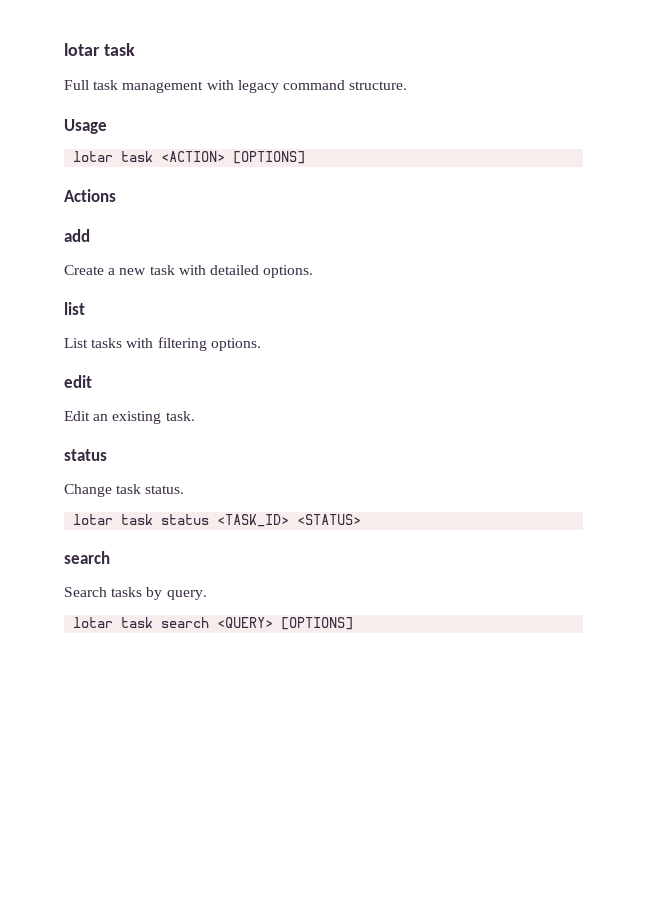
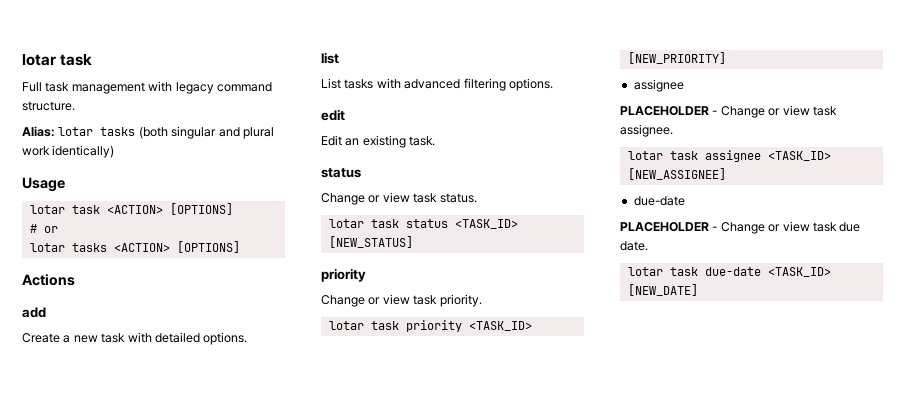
+ Alias: lotar tasks (both singular and plural work identically)
+ # or
+ lotar tasks <ACTION> [OPTIONS]
- List tasks with filtering options.
+ List tasks with advanced filtering options.
- Change task status.
+ Change or view task status.
- lotar task status <TASK_ID> <STATUS>
- search
- Search tasks by query.
- lotar task search <QUERY> [OPTIONS]
+ lotar task status <TASK_ID> [NEW_STATUS]
+ priority
+ Change or view task priority.
+ lotar task priority <TASK_ID> [NEW_PRIORITY]
+ assignee
+ PLACEHOLDER - Change or view task assignee.
+ lotar task assignee <TASK_ID> [NEW_ASSIGNEE]
+ due-date
+ PLACEHOLDER - Change or view task due date.
+ lotar task due-date <TASK_ID> [NEW_DATE]

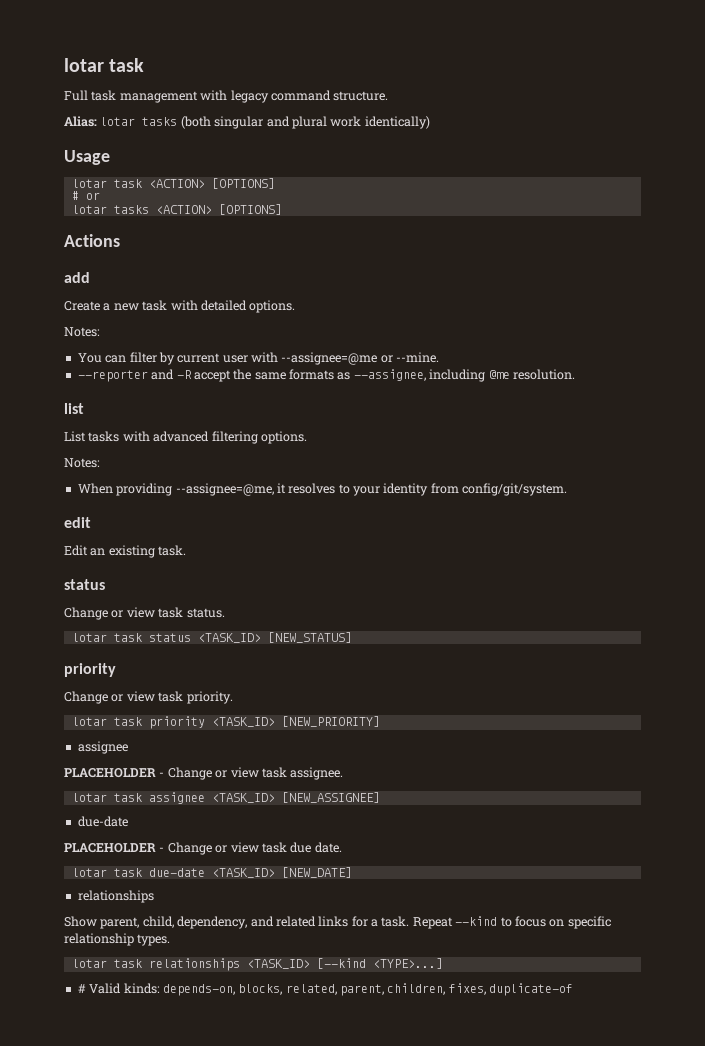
  Create a new task with detailed options.
+ Notes:
+ You can filter by current user with --assignee=@me or --mine.
+ --reporter and -R accept the same formats as --assignee, including @me resolution.
  List tasks with advanced filtering options.
+ Notes:
+ When providing --assignee=@me, it resolves to your identity from config/git/system.
  lotar task due-date <TASK_ID> [NEW_DATE]
+ relationships
+ Show parent, child, dependency, and related links for a task. Repeat --kind to focus on specific relationship types.
+ lotar task relationships <TASK_ID> [--kind <TYPE>...]
+ # Valid kinds: depends-on, blocks, related, parent, children, fixes, duplicate-of

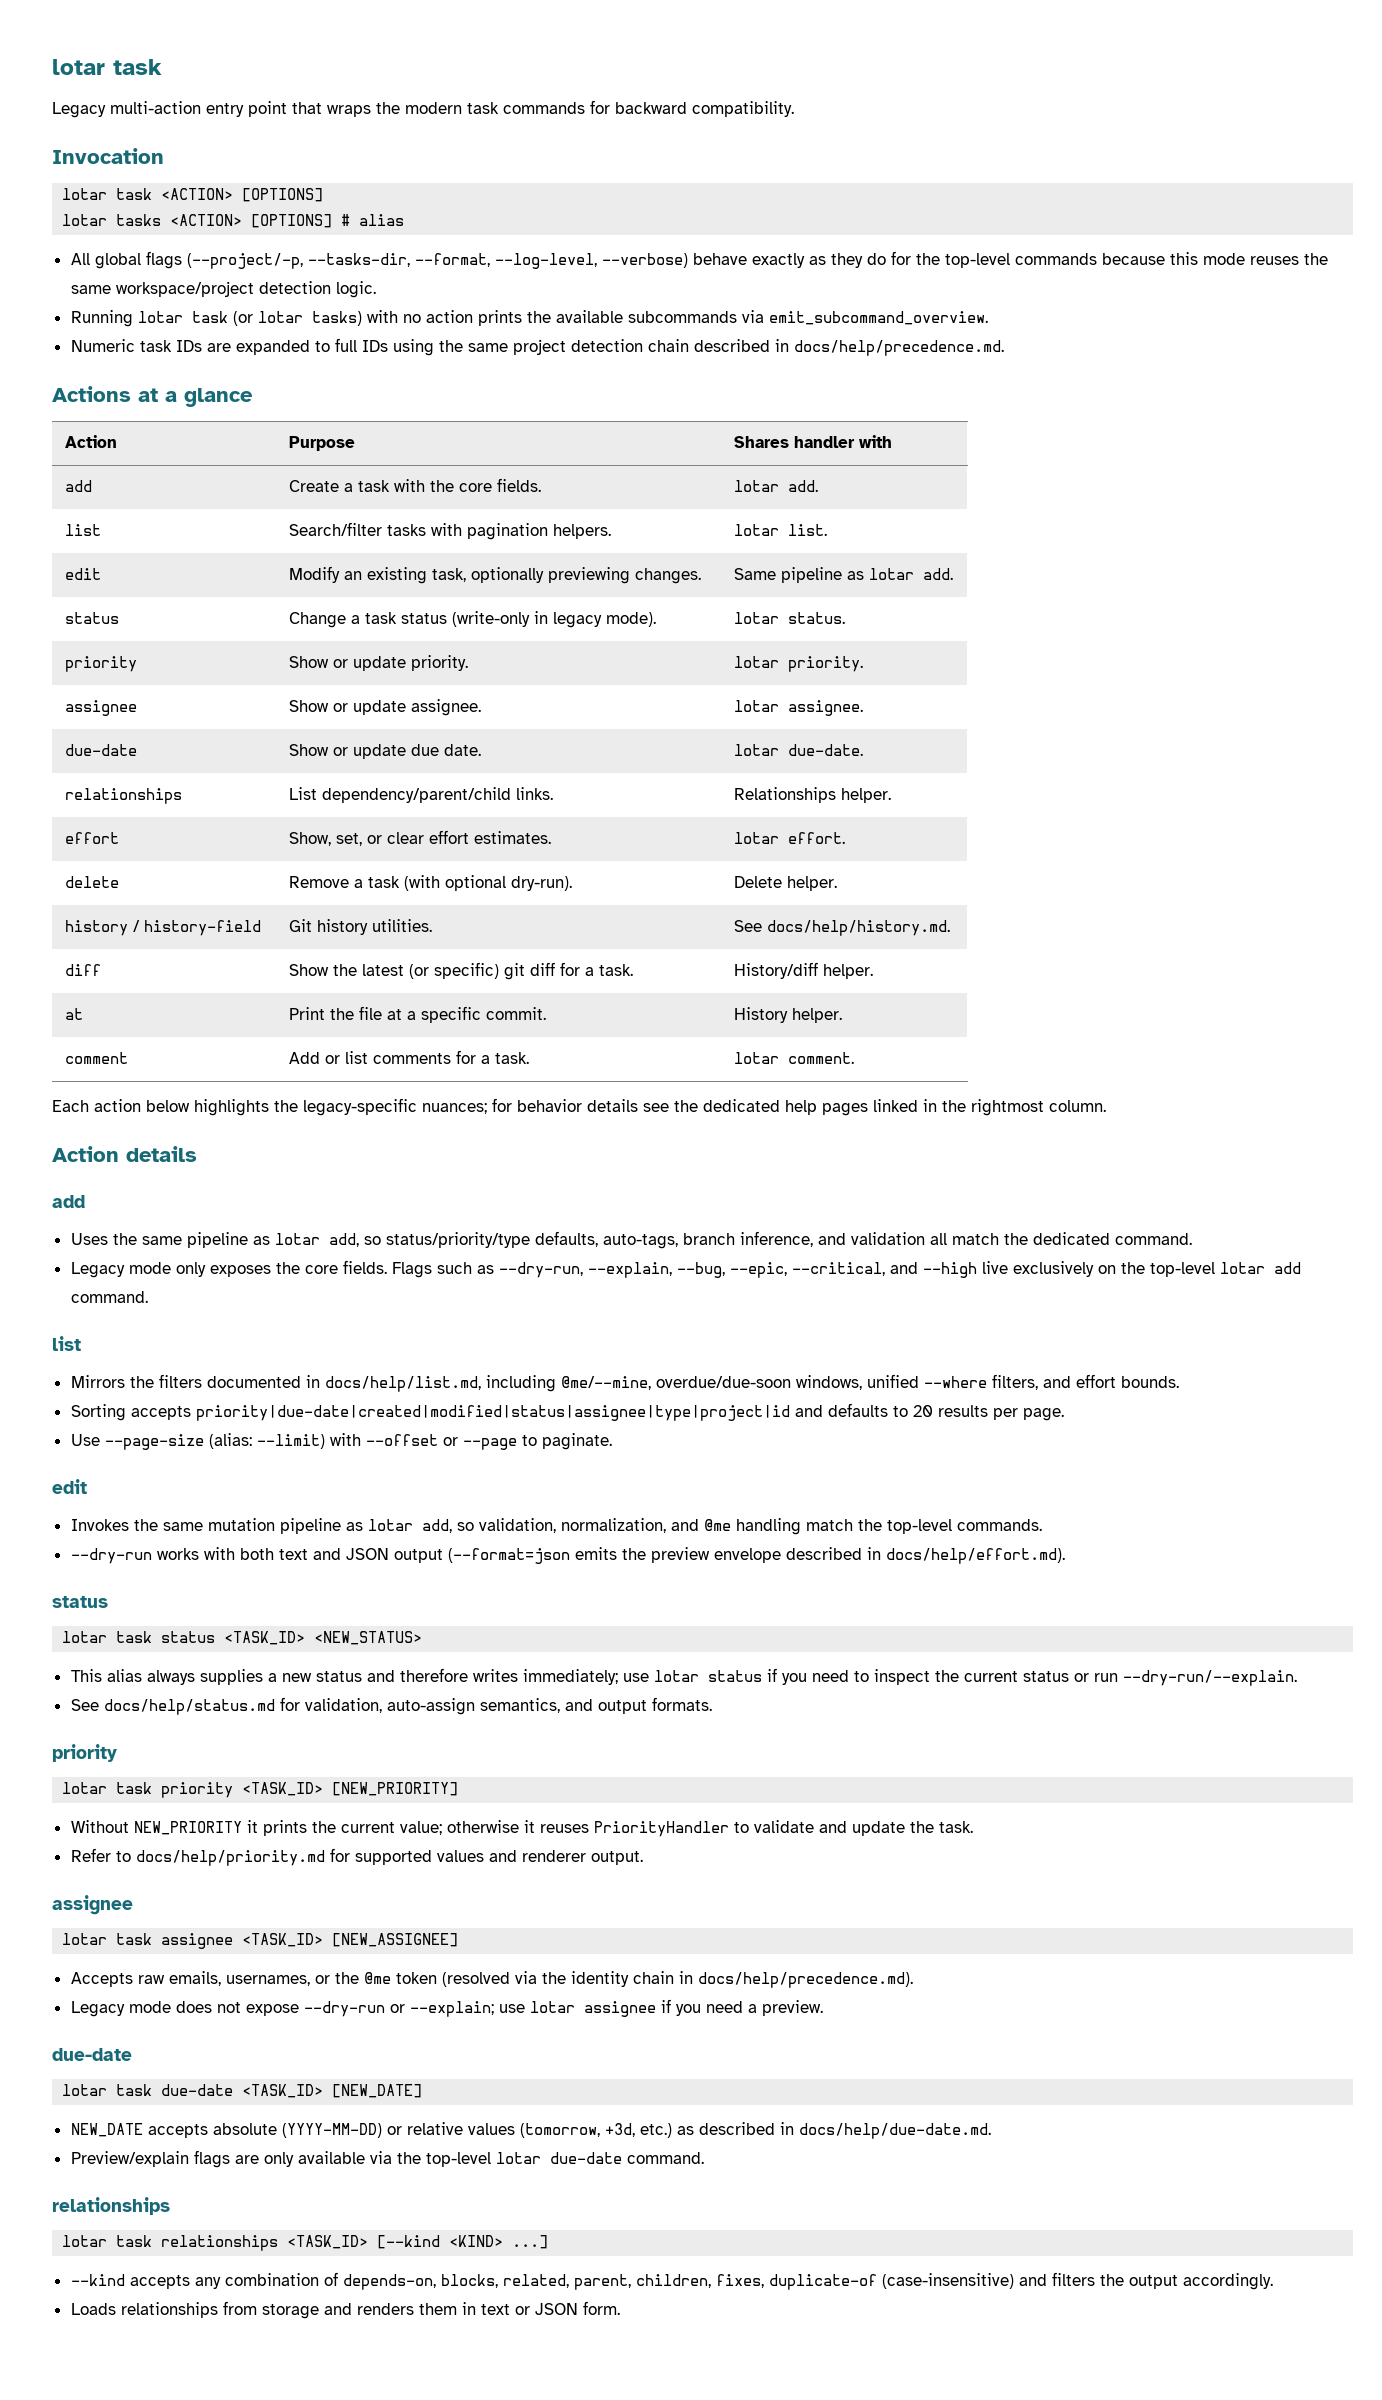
- Full task management with legacy command structure.
- Alias: lotar tasks (both singular and plural work identically)
- Usage
+ Legacy multi-action entry point that wraps the modern task commands for backward compatibility.
+ Invocation
- # or
- lotar tasks <ACTION> [OPTIONS]
- Actions
+ lotar tasks <ACTION> [OPTIONS] # alias
+ All global flags (--project/-p, --tasks-dir, --format, --log-level, --verbose) behave exactly as they do for the top-level commands because this mode reuses the same workspace/project detection logic.
+ Running lotar task (or lotar tasks) with no action prints the available subcommands via emit_subcommand_overview.
+ Numeric task IDs are expanded to full IDs using the same project detection chain described in docs/help/precedence.md.
+ Actions at a glance
+ Action | Purpose | Shares handler with
+ add | Create a task with the core fields. | lotar add.
+ list | Search/filter tasks with pagination helpers. | lotar list.
+ edit | Modify an existing task, optionally previewing changes. | Same pipeline as lotar add.
+ status | Change a task status (write-only in legacy mode). | lotar status.
+ priority | Show or update priority. | lotar priority.
+ assignee | Show or update assignee. | lotar assignee.
+ due-date | Show or update due date. | lotar due-date.
+ relationships | List dependency/parent/child links. | Relationships helper.
+ effort | Show, set, or clear effort estimates. | lotar effort.
+ delete | Remove a task (with optional dry-run). | Delete helper.
+ history / history-field | Git history utilities. | See docs/help/history.md.
+ diff | Show the latest (or specific) git diff for a task. | History/diff helper.
+ at | Print the file at a specific commit. | History helper.
+ comment | Add or list comments for a task. | lotar comment.
+ Each action below highlights the legacy-specific nuances; for behavior details see the dedicated help pages linked in the rightmost column.
+ Action details
  add
- Create a new task with detailed options.
- Notes:
- You can filter by current user with --assignee=@me or --mine.
- --reporter and -R accept the same formats as --assignee, including @me resolution.
+ Uses the same pipeline as lotar add, so status/priority/type defaults, auto-tags, branch inference, and validation all match the dedicated command.
+ Legacy mode only exposes the core fields. Flags such as --dry-run, --explain, --bug, --epic, --critical, and --high live exclusively on the top-level lotar add command.
  list
- List tasks with advanced filtering options.
- Notes:
- When providing --assignee=@me, it resolves to your identity from config/git/system.
+ Mirrors the filters documented in docs/help/list.md, including @me/--mine, overdue/due-soon windows, unified --where filters, and effort bounds.
+ Sorting accepts priority|due-date|created|modified|status|assignee|type|project|id and defaults to 20 results per page.
+ Use --page-size (alias: --limit) with --offset or --page to paginate.
  edit
- Edit an existing task.
+ Invokes the same mutation pipeline as lotar add, so validation, normalization, and @me handling match the top-level commands.
+ --dry-run works with both text and JSON output (--format=json emits the preview envelope described in docs/help/effort.md).
  status
- Change or view task status.
- lotar task status <TASK_ID> [NEW_STATUS]
+ lotar task status <TASK_ID> <NEW_STATUS>
+ This alias always supplies a new status and therefore writes immediately; use lotar status if you need to inspect the current status or run --dry-run/--explain.
+ See docs/help/status.md for validation, auto-assign semantics, and output formats.
  priority
- Change or view task priority.
  lotar task priority <TASK_ID> [NEW_PRIORITY]
+ Without NEW_PRIORITY it prints the current value; otherwise it reuses PriorityHandler to validate and update the task.
+ Refer to docs/help/priority.md for supported values and renderer output.
  assignee
- PLACEHOLDER - Change or view task assignee.
  lotar task assignee <TASK_ID> [NEW_ASSIGNEE]
+ Accepts raw emails, usernames, or the @me token (resolved via the identity chain in docs/help/precedence.md).
+ Legacy mode does not expose --dry-run or --explain; use lotar assignee if you need a preview.
  due-date
- PLACEHOLDER - Change or view task due date.
  lotar task due-date <TASK_ID> [NEW_DATE]
+ NEW_DATE accepts absolute (YYYY-MM-DD) or relative values (tomorrow, +3d, etc.) as described in docs/help/due-date.md.
+ Preview/explain flags are only available via the top-level lotar due-date command.
  relationships
- Show parent, child, dependency, and related links for a task. Repeat --kind to focus on specific relationship types.
- lotar task relationships <TASK_ID> [--kind <TYPE>...]
- # Valid kinds: depends-on, blocks, related, parent, children, fixes, duplicate-of
+ lotar task relationships <TASK_ID> [--kind <KIND> ...]
+ --kind accepts any combination of depends-on, blocks, related, parent, children, fixes, duplicate-of (case-insensitive) and filters the output accordingly.
+ Loads relationships from storage and renders them in text or JSON form.

